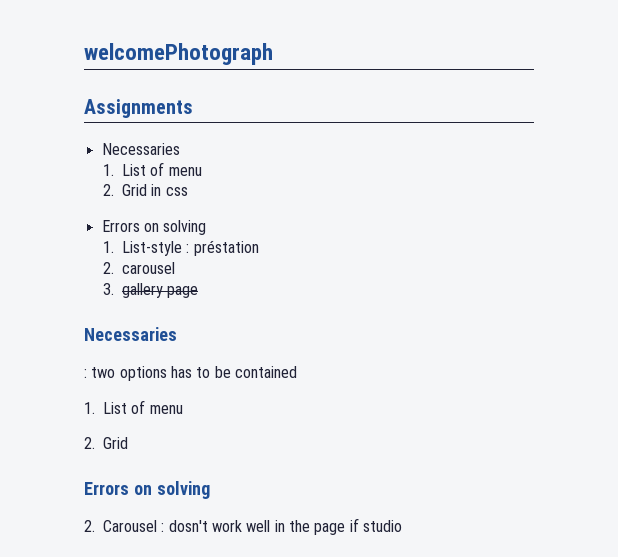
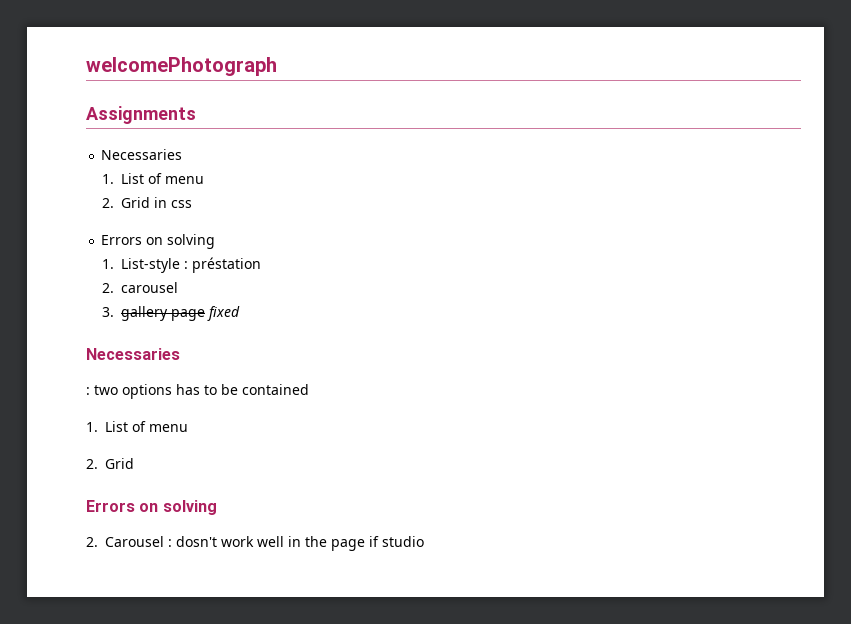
- 3. gallery page
+ 3. gallery page fixed

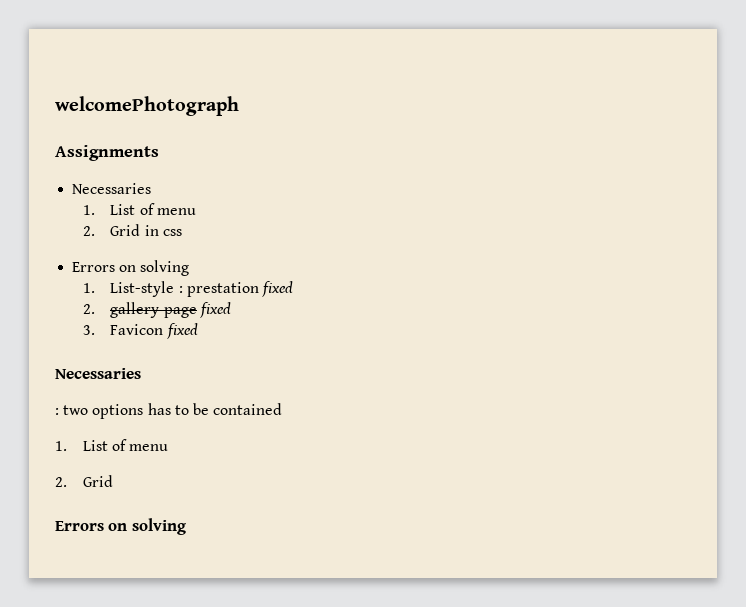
- 1. List-style : préstation
- 2. carousel
- 3. gallery page fixed
+ 1. List-style : prestation fixed
+ 2. gallery page fixed
+ 3. Favicon fixed
- 2. Carousel : dosn't work well in the page if studio

